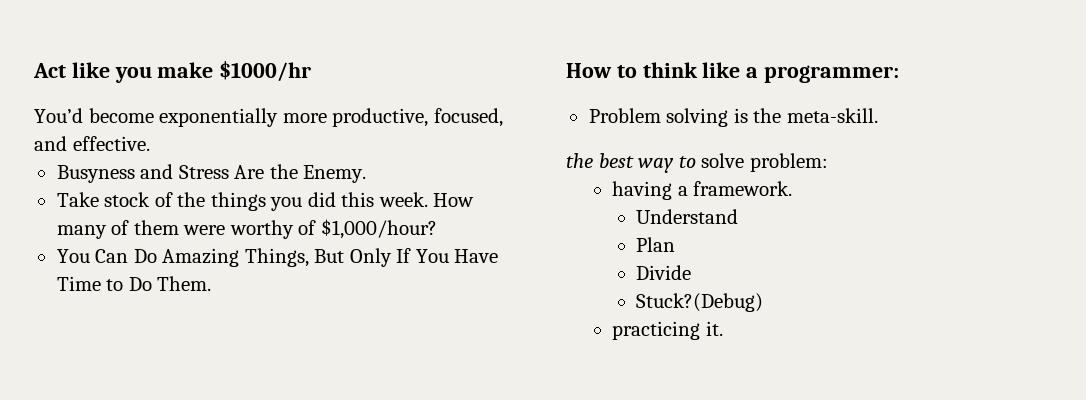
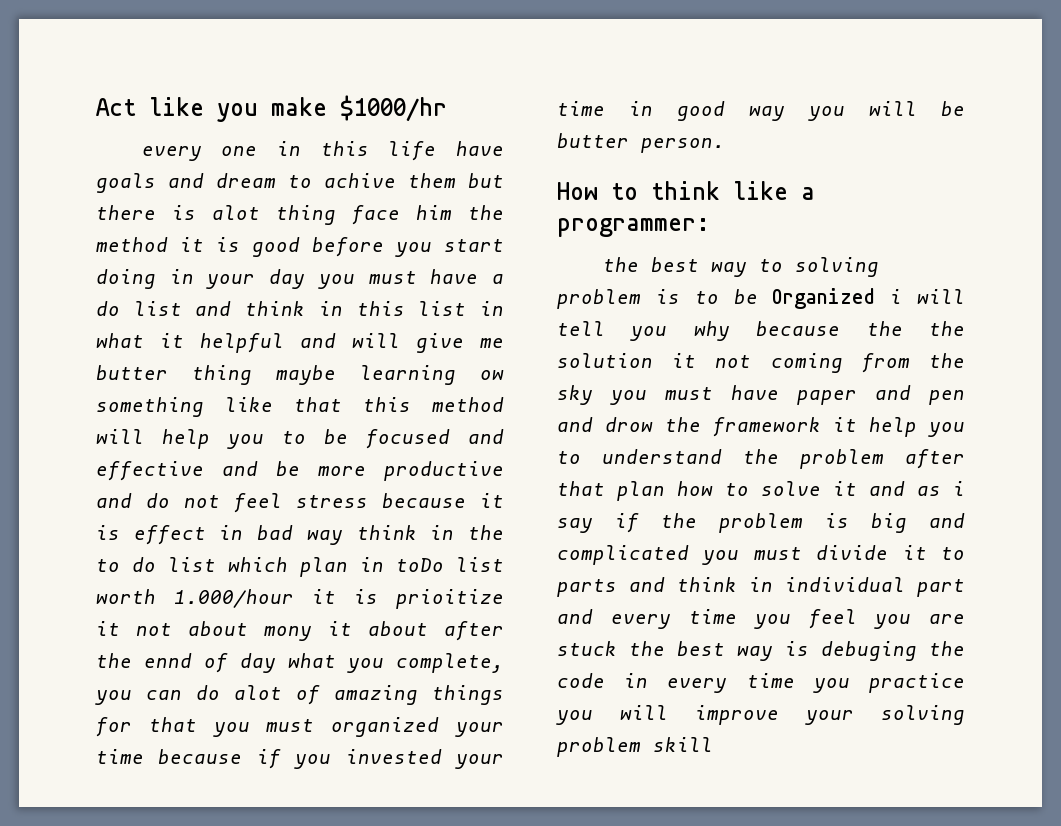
- You’d become exponentially more productive, focused, and effective.
- Busyness and Stress Are the Enemy.
- Take stock of the things you did this week. How many of them were worthy of $1,000/hour?
- You Can Do Amazing Things, But Only If You Have Time to Do Them.
+ every one in this life have goals and dream to achive them but there is alot thing face him the method it is good before you start doing in your day you must have a do list and think in this list in what it helpful and will give me butter thing maybe learning ow something like that this method will help you to be focused and effective and be more productive and do not feel stress because it is effect in bad way think in the to do list which plan in toDo list worth 1.000/hour it is prioitize it not about mony it about after the ennd of day what you complete, you can do alot of amazing things for that you must organized your time because if you invested your time in good way you will be butter person.
- Problem solving is the meta-skill.
- the best way to solve problem:
- having a framework.
- Understand
- Plan
- Divide
- Stuck?(Debug)
- practicing it.
+ the best way to solving problem is to be Organized i will tell you why because the the solution it not coming from the sky you must have paper and pen and drow the framework it help you to understand the problem after that plan how to solve it and as i say if the problem is big and complicated you must divide it to parts and think in individual part and every time you feel you are stuck the best way is debuging the code in every time you practice you will improve your solving problem skill

